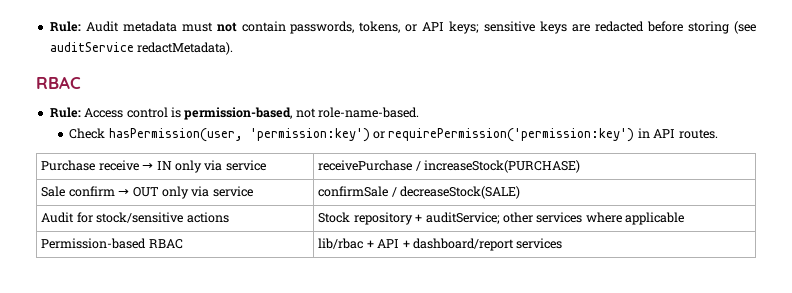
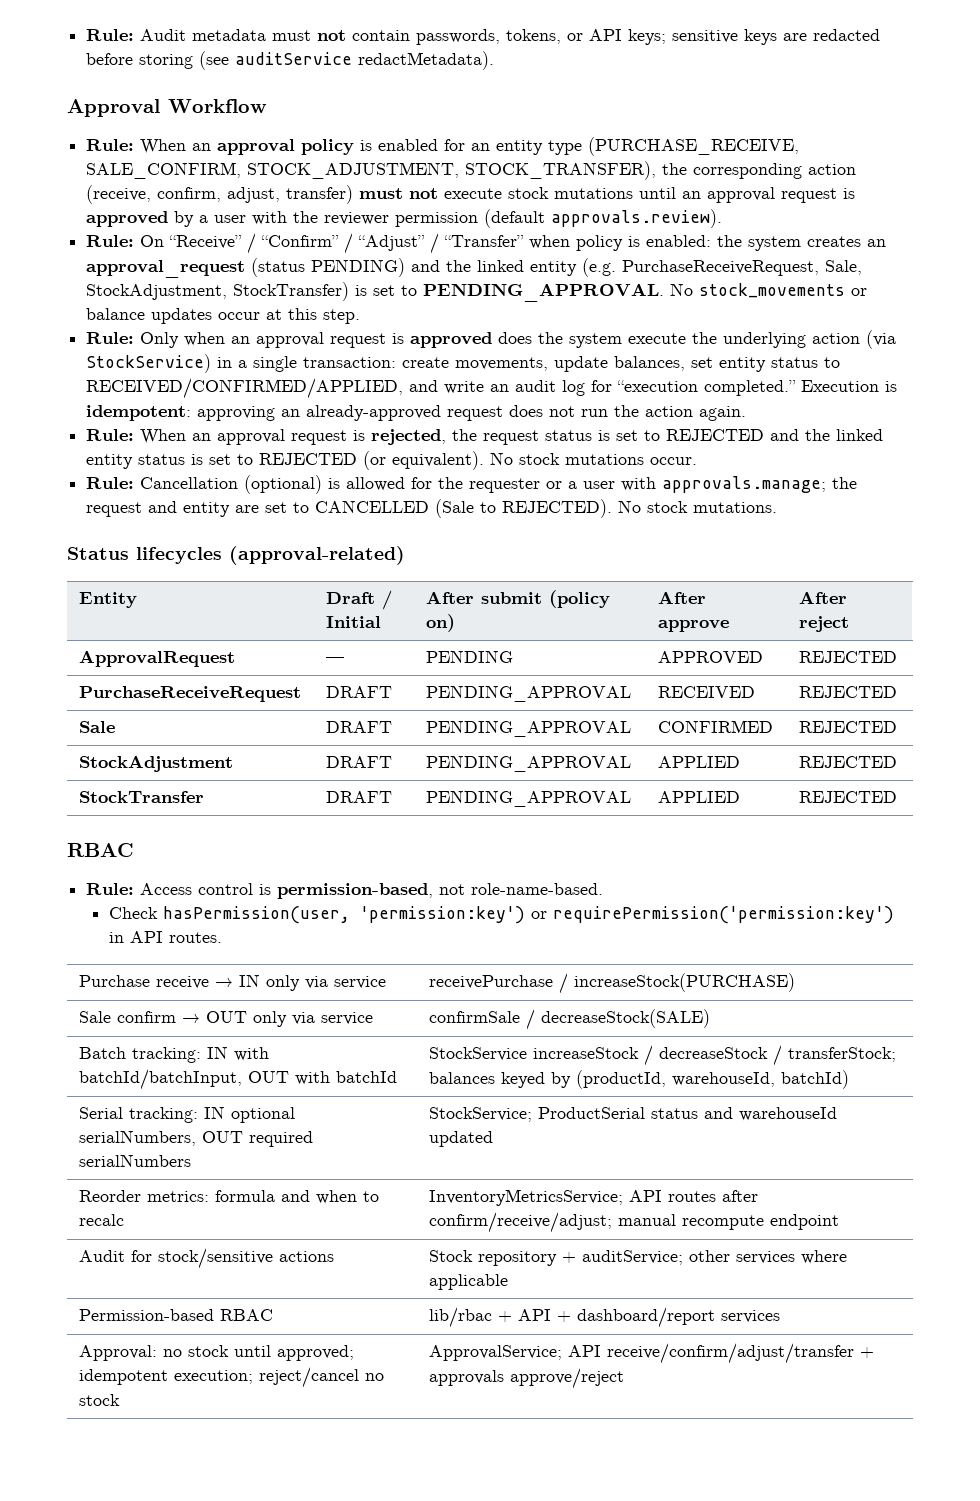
+ Approval Workflow
+ Rule: When an approval policy is enabled for an entity type (PURCHASE_RECEIVE, SALE_CONFIRM, STOCK_ADJUSTMENT, STOCK_TRANSFER), the corresponding action (receive, confirm, adjust, transfer) must not execute stock mutations until an approval request is approved by a user with the reviewer permission (default approvals.review).
+ Rule: On “Receive” / “Confirm” / “Adjust” / “Transfer” when policy is enabled: the system creates an approval_request (status PENDING) and the linked entity (e.g. PurchaseReceiveRequest, Sale, StockAdjustment, StockTransfer) is set to PENDING_APPROVAL. No stock_movements or balance updates occur at this step.
+ Rule: Only when an approval request is approved does the system execute the underlying action (via StockService) in a single transaction: create movements, update balances, set entity status to RECEIVED/CONFIRMED/APPLIED, and write an audit log for “execution completed.” Execution is idempotent: approving an already-approved request does not run the action again.
+ Rule: When an approval request is rejected, the request status is set to REJECTED and the linked entity status is set to REJECTED (or equivalent). No stock mutations occur.
+ Rule: Cancellation (optional) is allowed for the requester or a user with approvals.manage; the request and entity are set to CANCELLED (Sale to REJECTED). No stock mutations.
+ Status lifecycles (approval-related)
+ Entity | Draft / Initial | After submit (policy on) | After approve | After reject
+ ApprovalRequest | — | PENDING | APPROVED | REJECTED
+ PurchaseReceiveRequest | DRAFT | PENDING_APPROVAL | RECEIVED | REJECTED
+ Sale | DRAFT | PENDING_APPROVAL | CONFIRMED | REJECTED
+ StockAdjustment | DRAFT | PENDING_APPROVAL | APPLIED | REJECTED
+ StockTransfer | DRAFT | PENDING_APPROVAL | APPLIED | REJECTED
+ Batch tracking: IN with batchId/batchInput, OUT with batchId | StockService increaseStock / decreaseStock / transferStock; balances keyed by (productId, warehouseId, batchId)
+ Serial tracking: IN optional serialNumbers, OUT required serialNumbers | StockService; ProductSerial status and warehouseId updated
+ Reorder metrics: formula and when to recalc | InventoryMetricsService; API routes after confirm/receive/adjust; manual recompute endpoint
+ Approval: no stock until approved; idempotent execution; reject/cancel no stock | ApprovalService; API receive/confirm/adjust/transfer + approvals approve/reject

